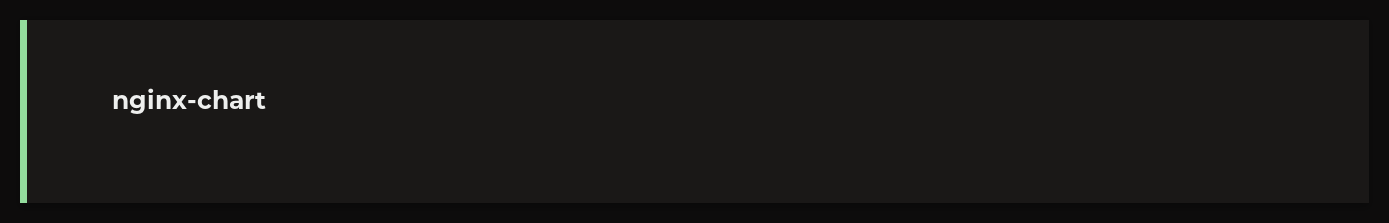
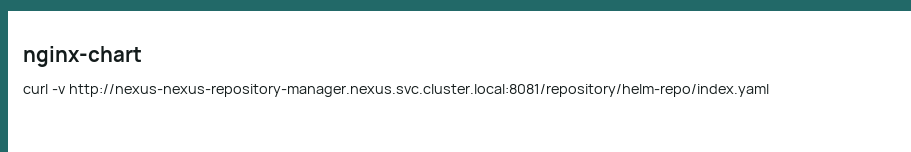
+ curl -v http://nexus-nexus-repository-manager.nexus.svc.cluster.local:8081/repository/helm-repo/index.yaml

